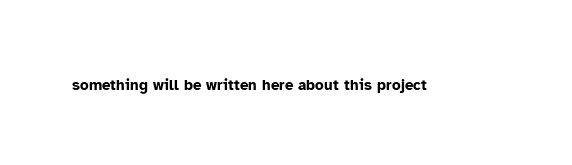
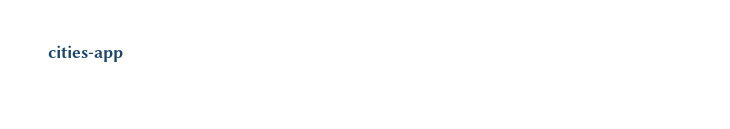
- something will be written here about this project
+ cities-app

